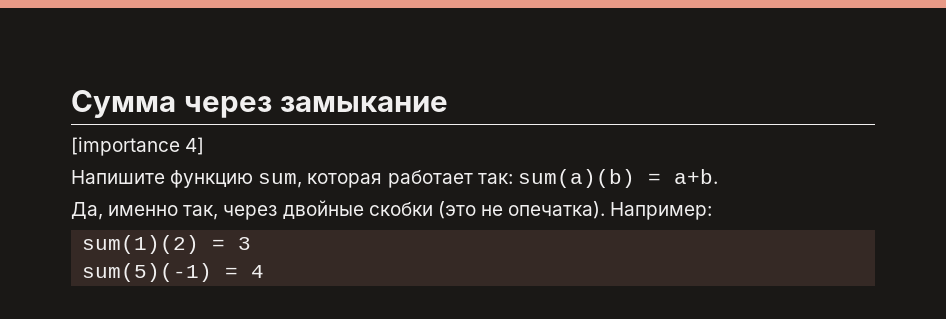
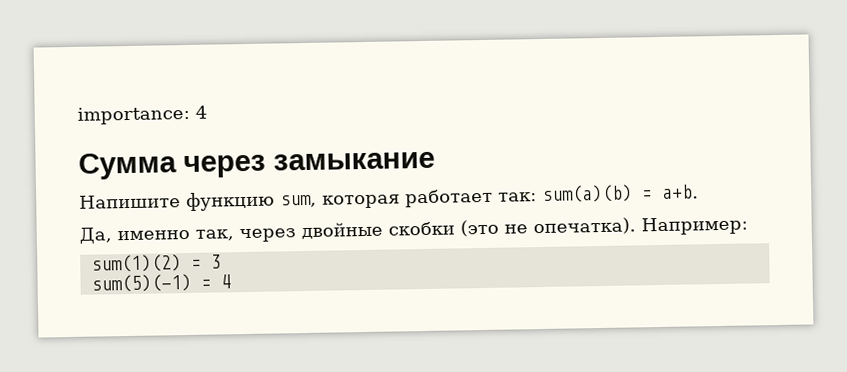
+ importance: 4
- [importance 4]

